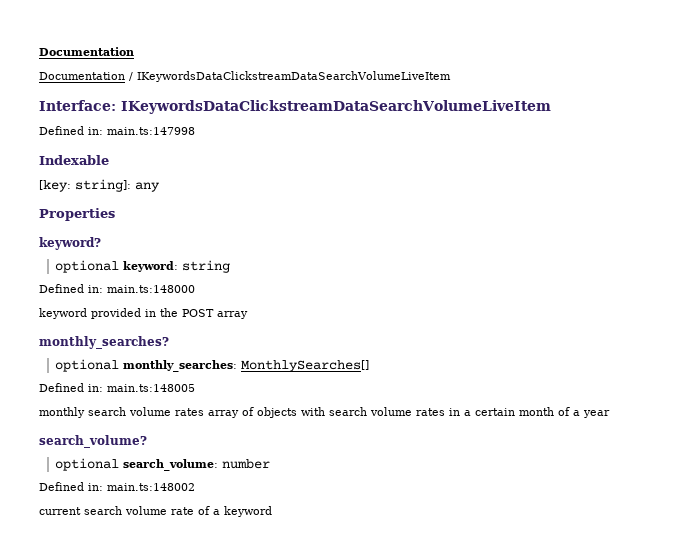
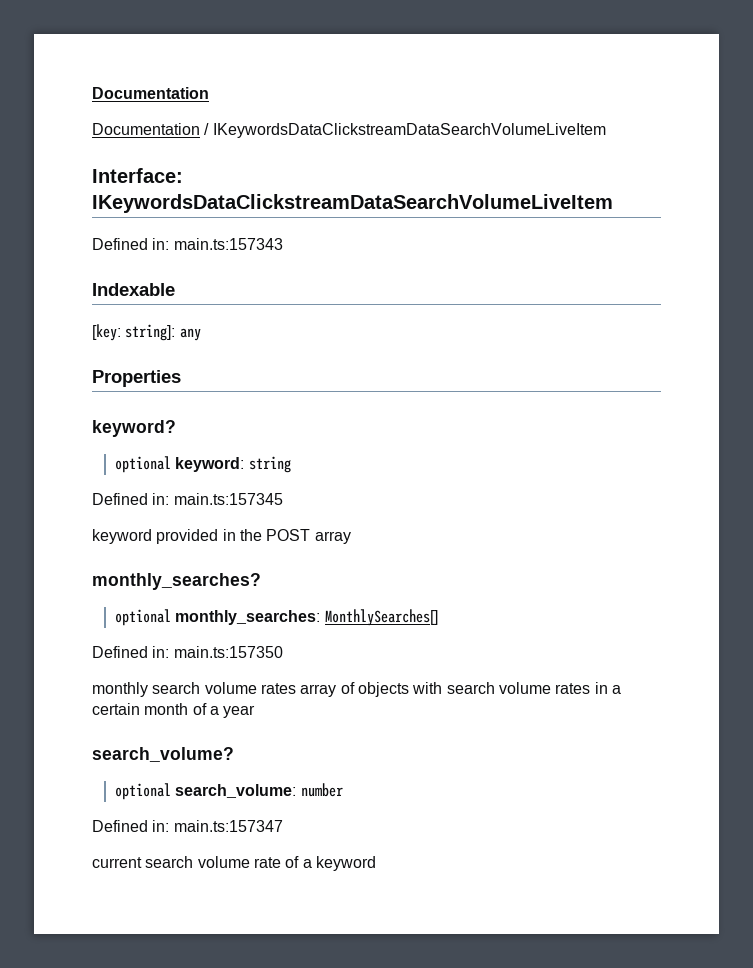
- Defined in: main.ts:147998
+ Defined in: main.ts:157343
- Defined in: main.ts:148000
+ Defined in: main.ts:157345
- Defined in: main.ts:148005
+ Defined in: main.ts:157350
- Defined in: main.ts:148002
+ Defined in: main.ts:157347

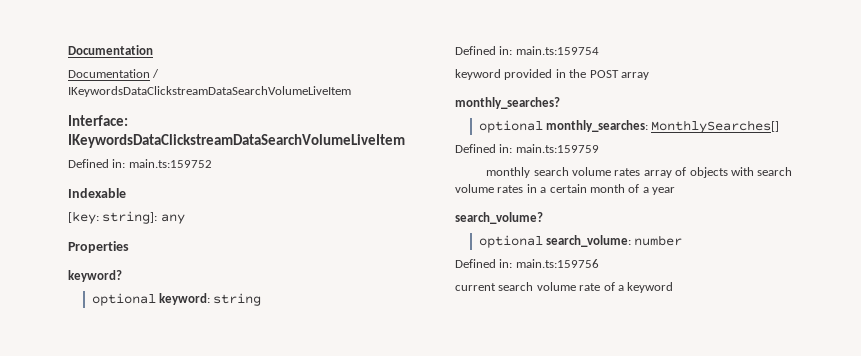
- Defined in: main.ts:157343
+ Defined in: main.ts:159752
- Defined in: main.ts:157345
+ Defined in: main.ts:159754
- Defined in: main.ts:157350
+ Defined in: main.ts:159759
- Defined in: main.ts:157347
+ Defined in: main.ts:159756

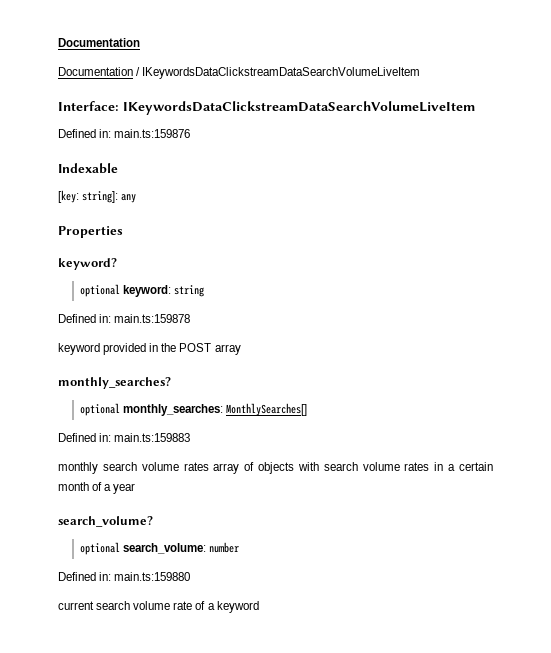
- Defined in: main.ts:159752
+ Defined in: main.ts:159876
- Defined in: main.ts:159754
+ Defined in: main.ts:159878
- Defined in: main.ts:159759
+ Defined in: main.ts:159883
- Defined in: main.ts:159756
+ Defined in: main.ts:159880

